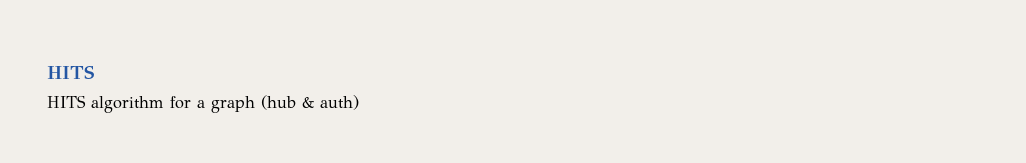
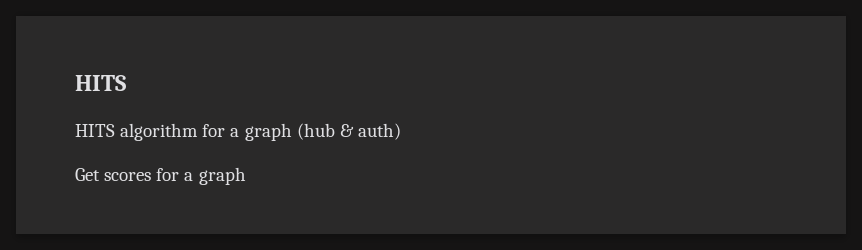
+ Get scores for a graph

